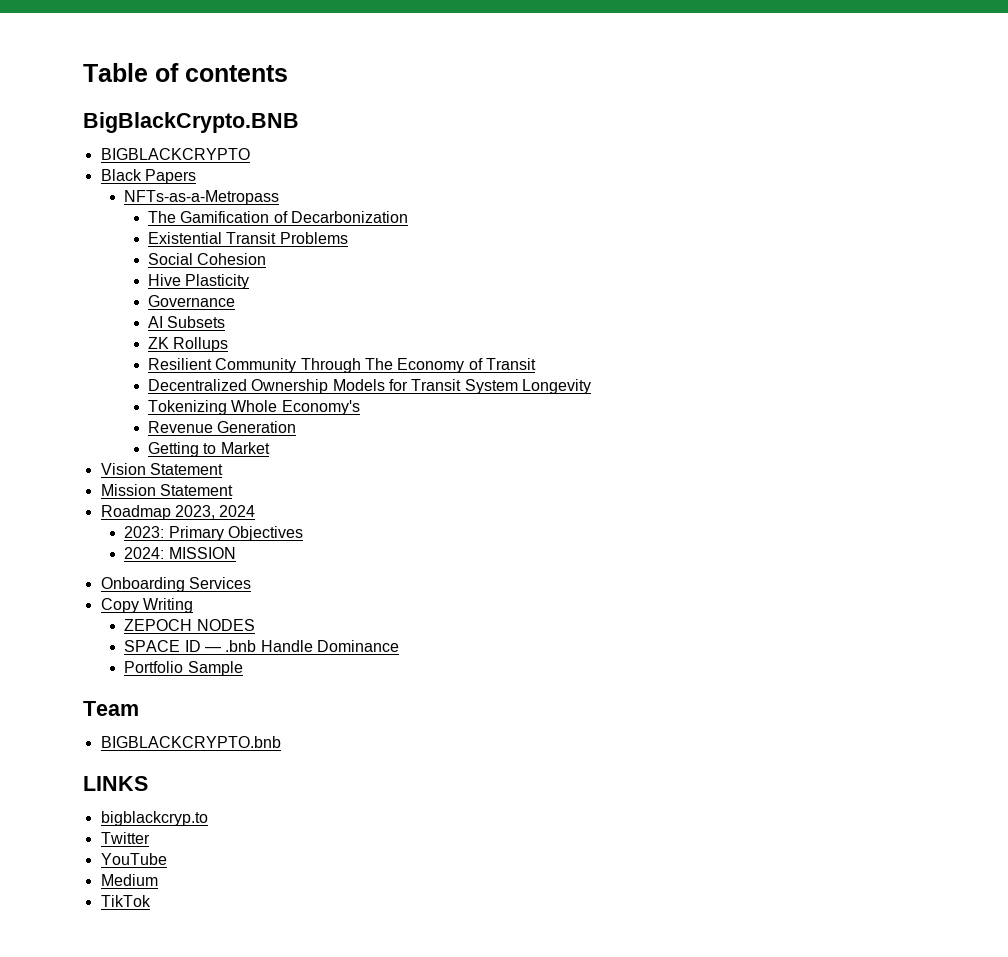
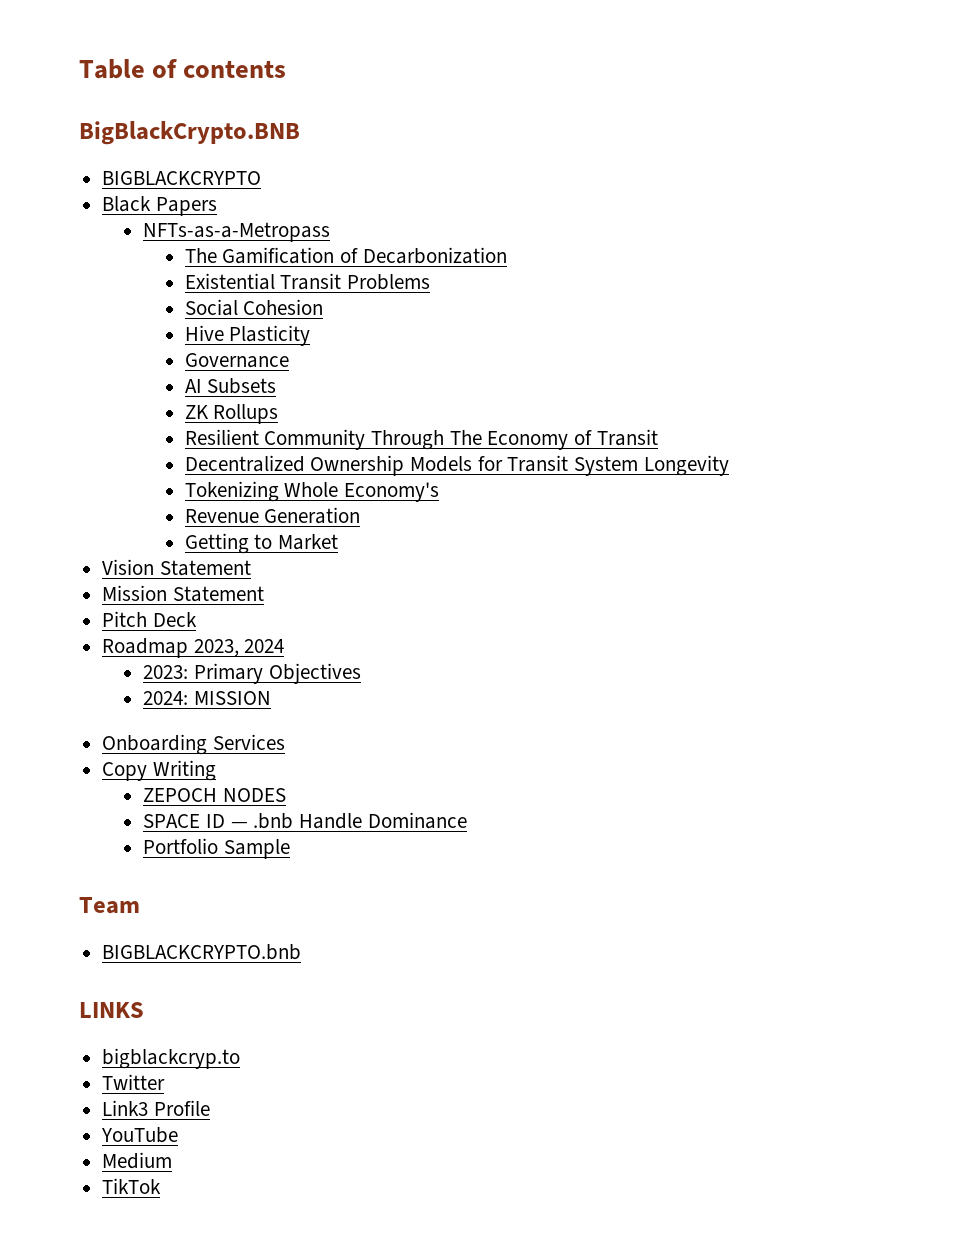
+ Pitch Deck
+ Link3 Profile

